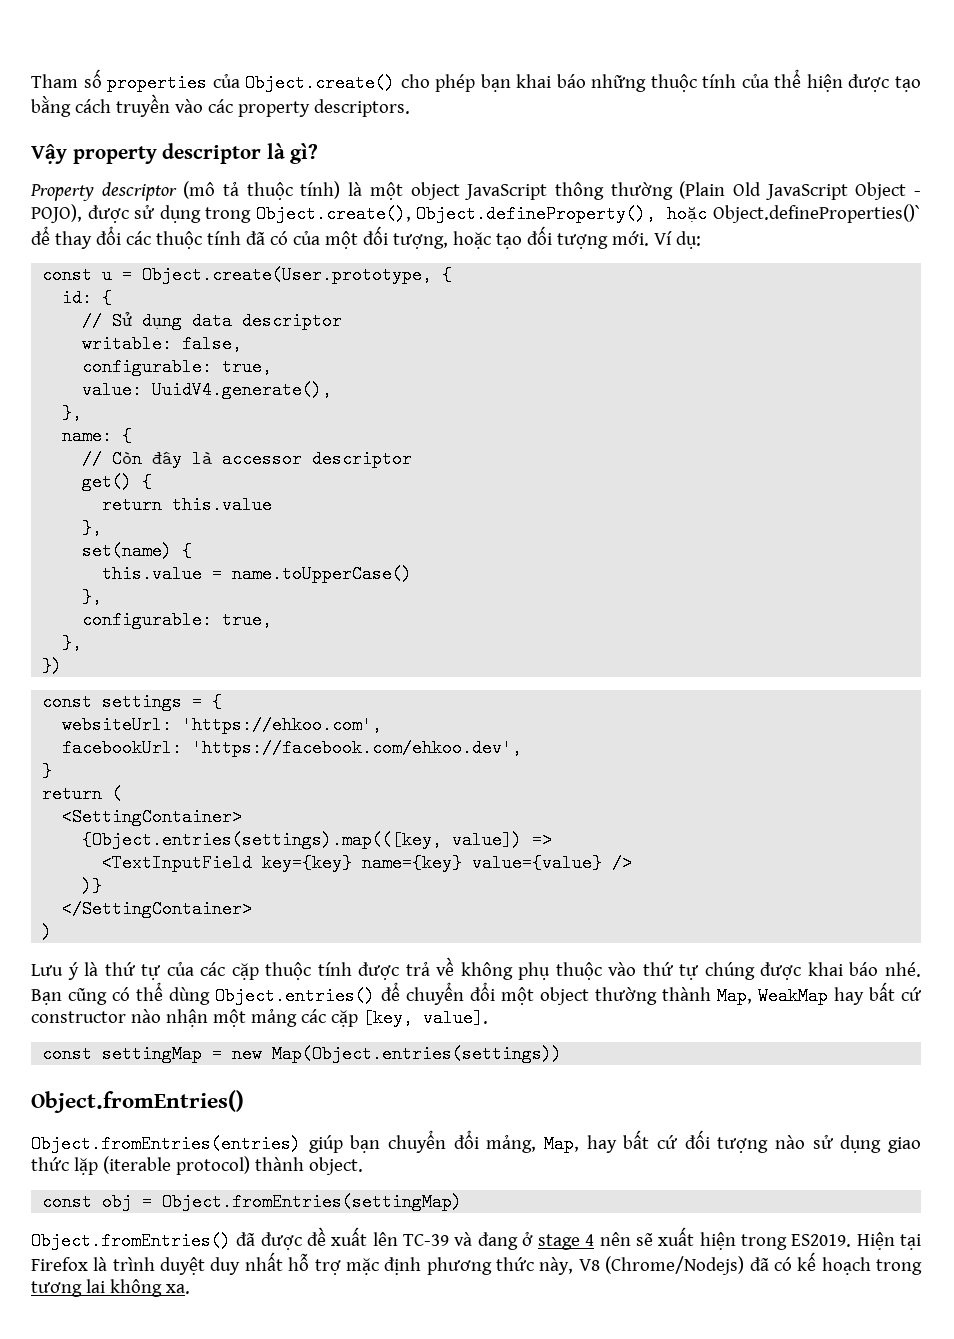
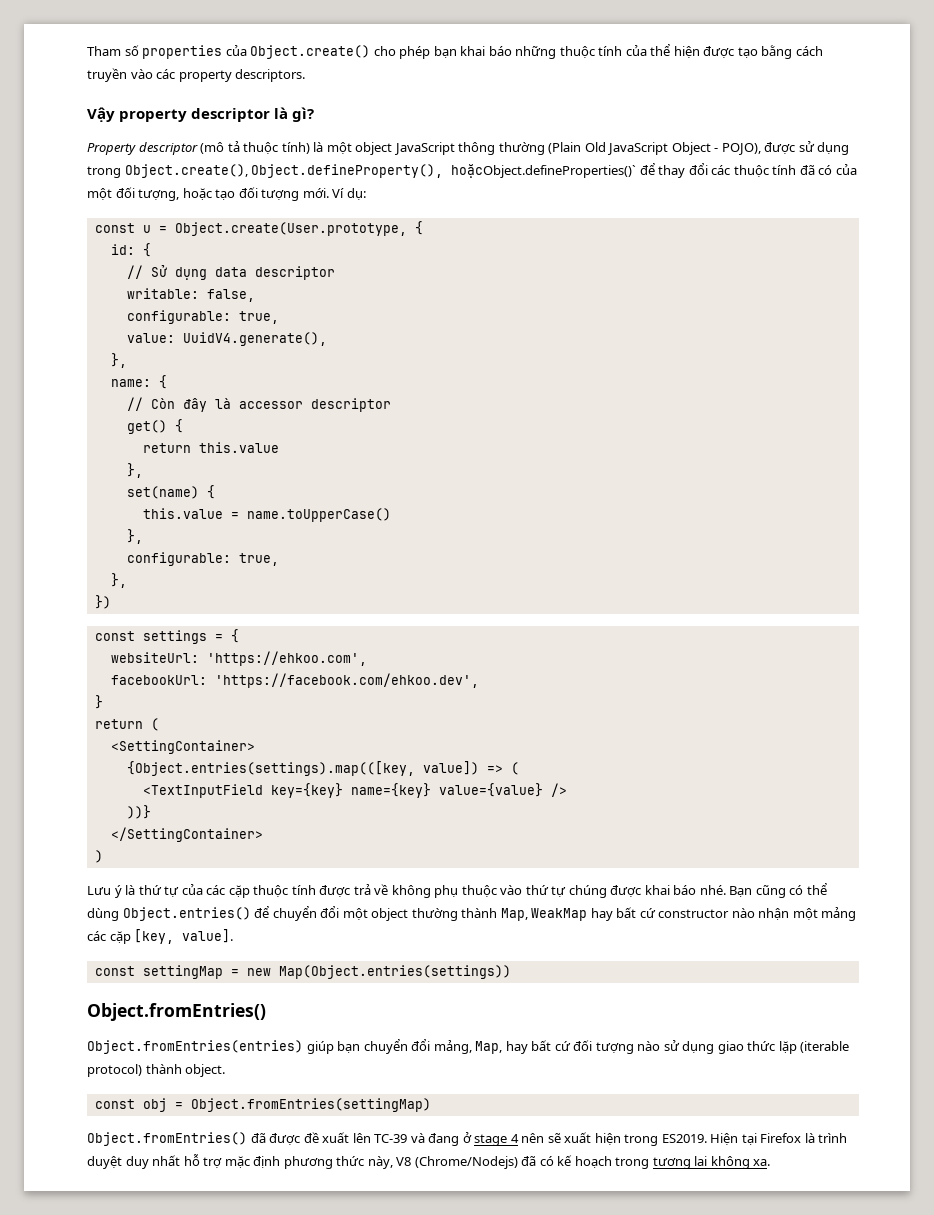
- Property descriptor (mô tả thuộc tính) là một object JavaScript thông thường (Plain Old JavaScript Object - POJO), được sử dụng trong Object.create(), Object.defineProperty(), hoặc Object.defineProperties()` để thay đổi các thuộc tính đã có của một đối tượng, hoặc tạo đối tượng mới.
+ Property descriptor (mô tả thuộc tính) là một object JavaScript thông thường (Plain Old JavaScript Object - POJO), được sử dụng trong Object.create(), Object.defineProperty(), hoặcObject.defineProperties()` để thay đổi các thuộc tính đã có của một đối tượng, hoặc tạo đối tượng mới.
- {Object.entries(settings).map(([key, value]) =>
+ {Object.entries(settings).map(([key, value]) => (
- )}
+ ))}

